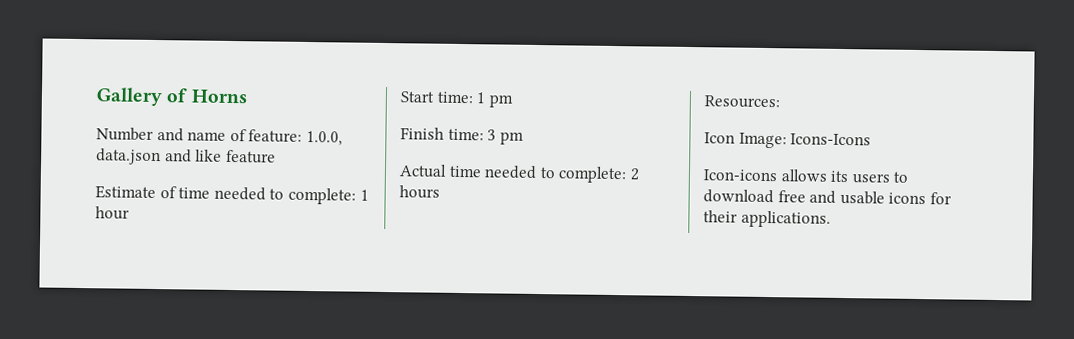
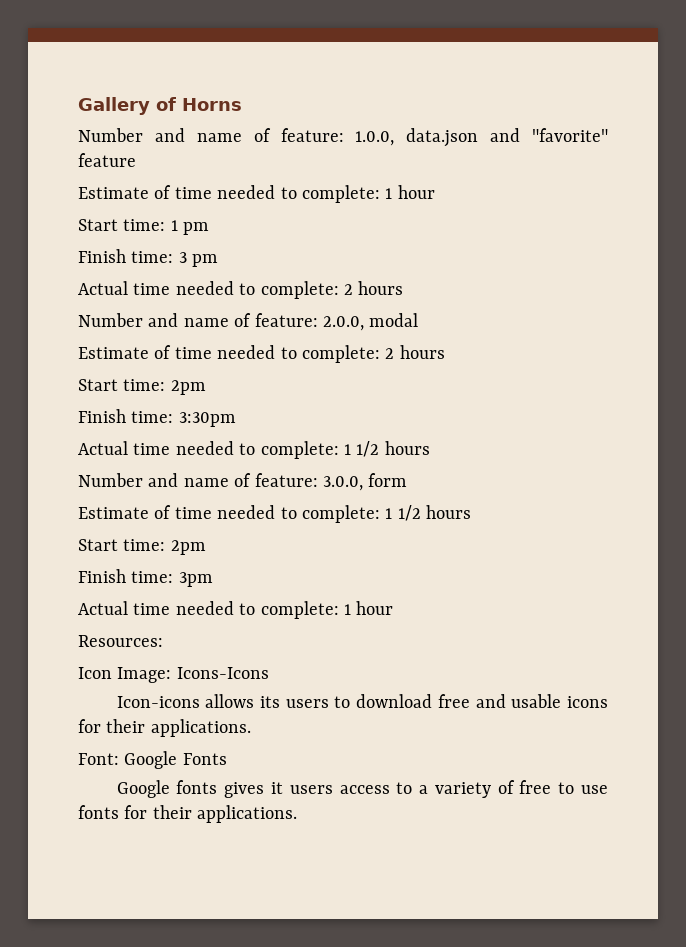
- Number and name of feature: 1.0.0, data.json and like feature
+ Number and name of feature: 1.0.0, data.json and "favorite" feature
+ Number and name of feature: 2.0.0, modal
+ Estimate of time needed to complete: 2 hours
+ Start time: 2pm
+ Finish time: 3:30pm
+ Actual time needed to complete: 1 1/2 hours
+ Number and name of feature: 3.0.0, form
+ Estimate of time needed to complete: 1 1/2 hours
+ Start time: 2pm
+ Finish time: 3pm
+ Actual time needed to complete: 1 hour
+ Font: Google Fonts
+ Google fonts gives it users access to a variety of free to use fonts for their applications.

